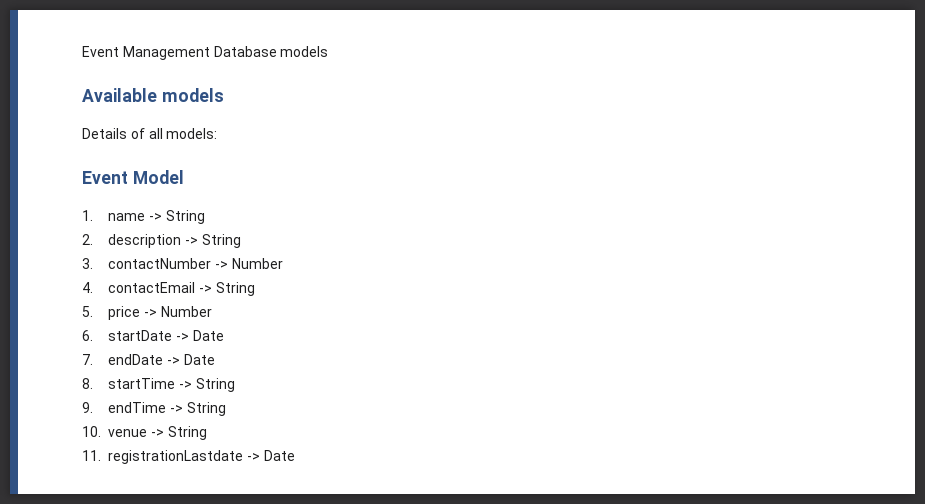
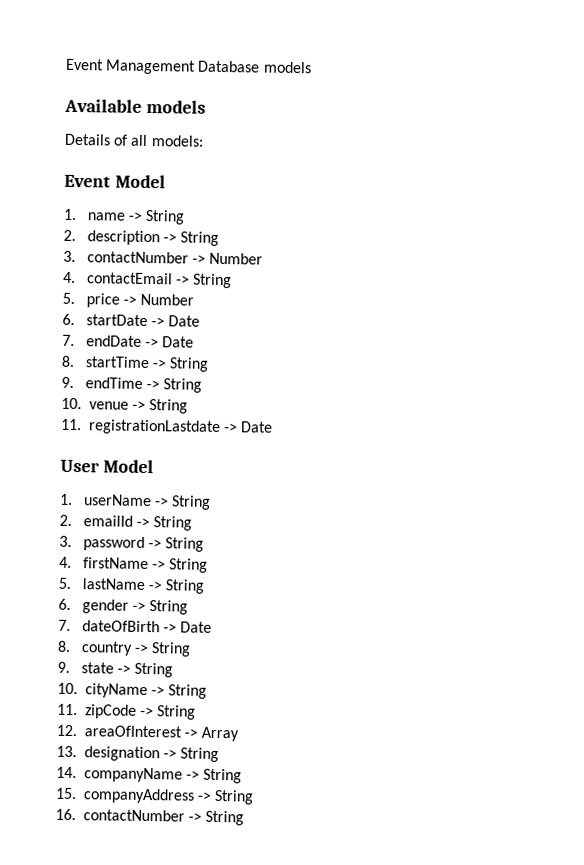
+ User Model
+ 1. userName -> String
+ 2. emailId -> String
+ 3. password -> String
+ 4. firstName -> String
+ 5. lastName -> String
+ 6. gender -> String
+ 7. dateOfBirth -> Date
+ 8. country -> String
+ 9. state -> String
+ 10. cityName -> String
+ 11. zipCode -> String
+ 12. areaOfInterest -> Array
+ 13. designation -> String
+ 14. companyName -> String
+ 15. companyAddress -> String
+ 16. contactNumber -> String

